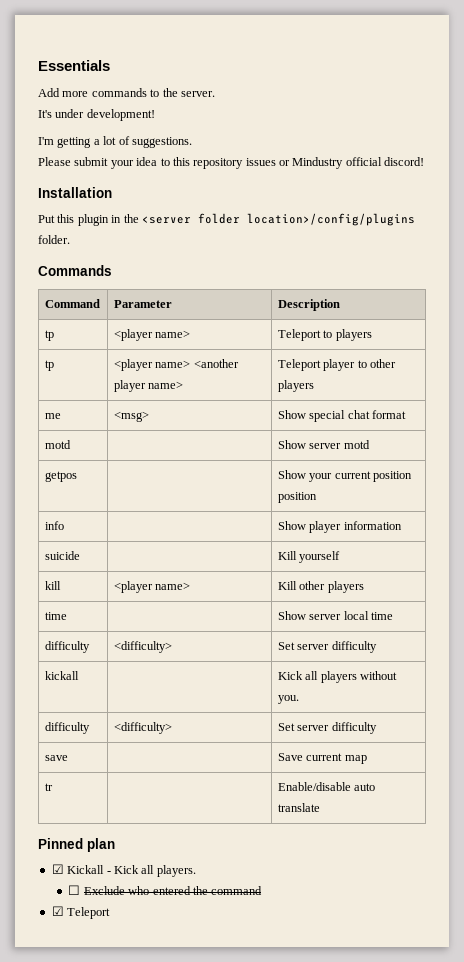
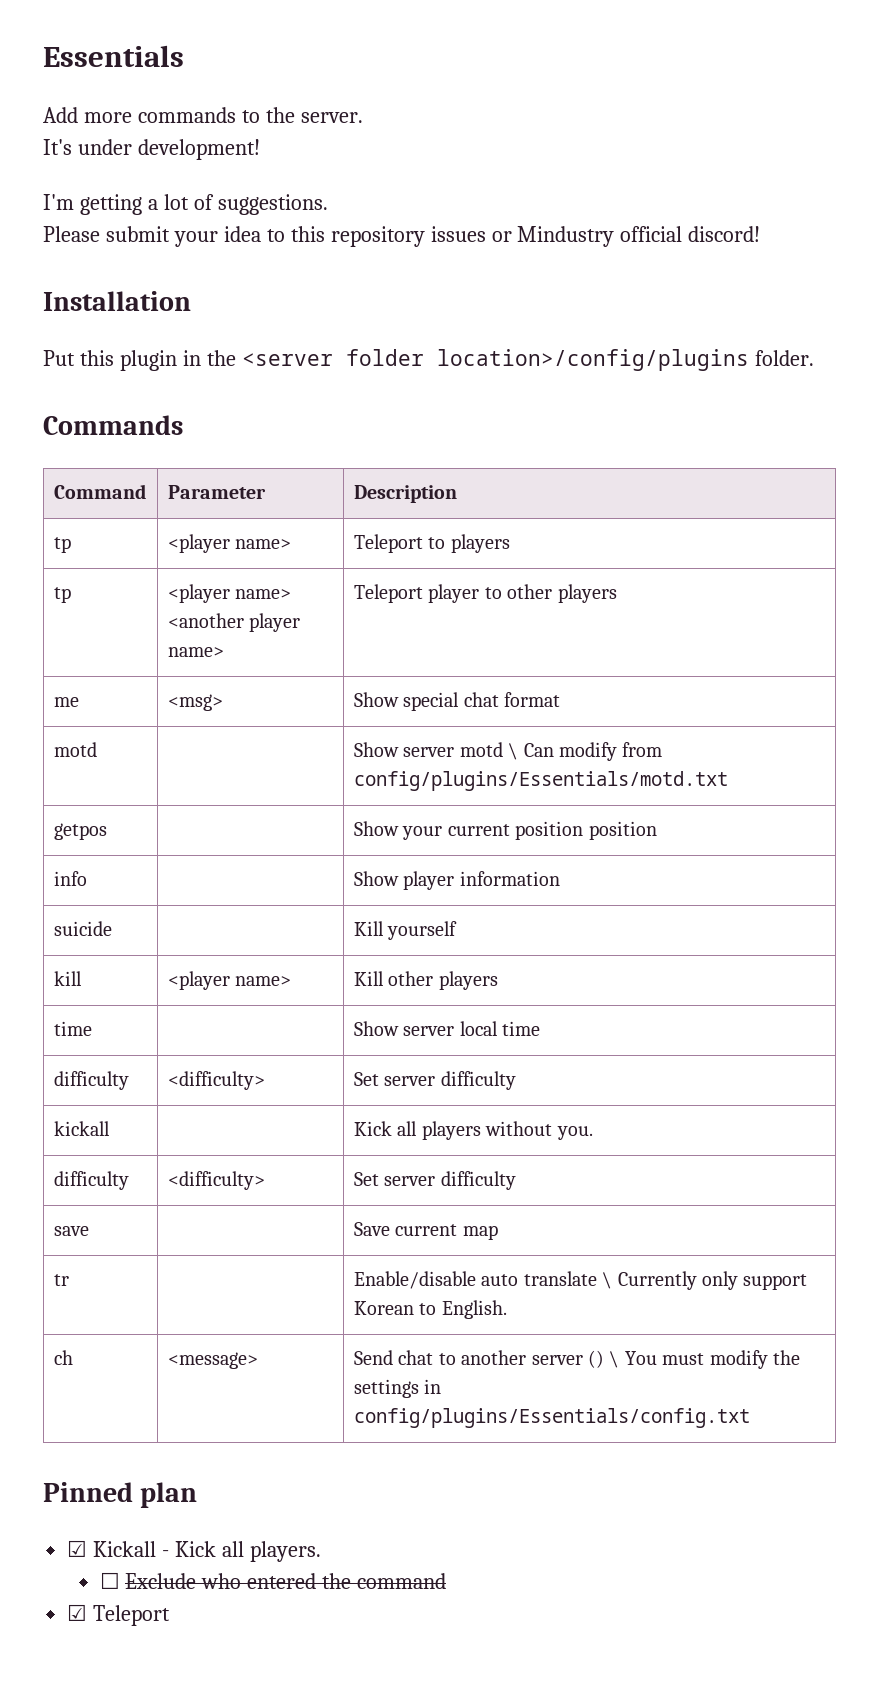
- motd | | Show server motd
+ motd | | Show server motd \ Can modify from config/plugins/Essentials/motd.txt
- tr | | Enable/disable auto translate
+ tr | | Enable/disable auto translate \ Currently only support Korean to English.
+ ch | <message> | Send chat to another server () \ You must modify the settings in config/plugins/Essentials/config.txt

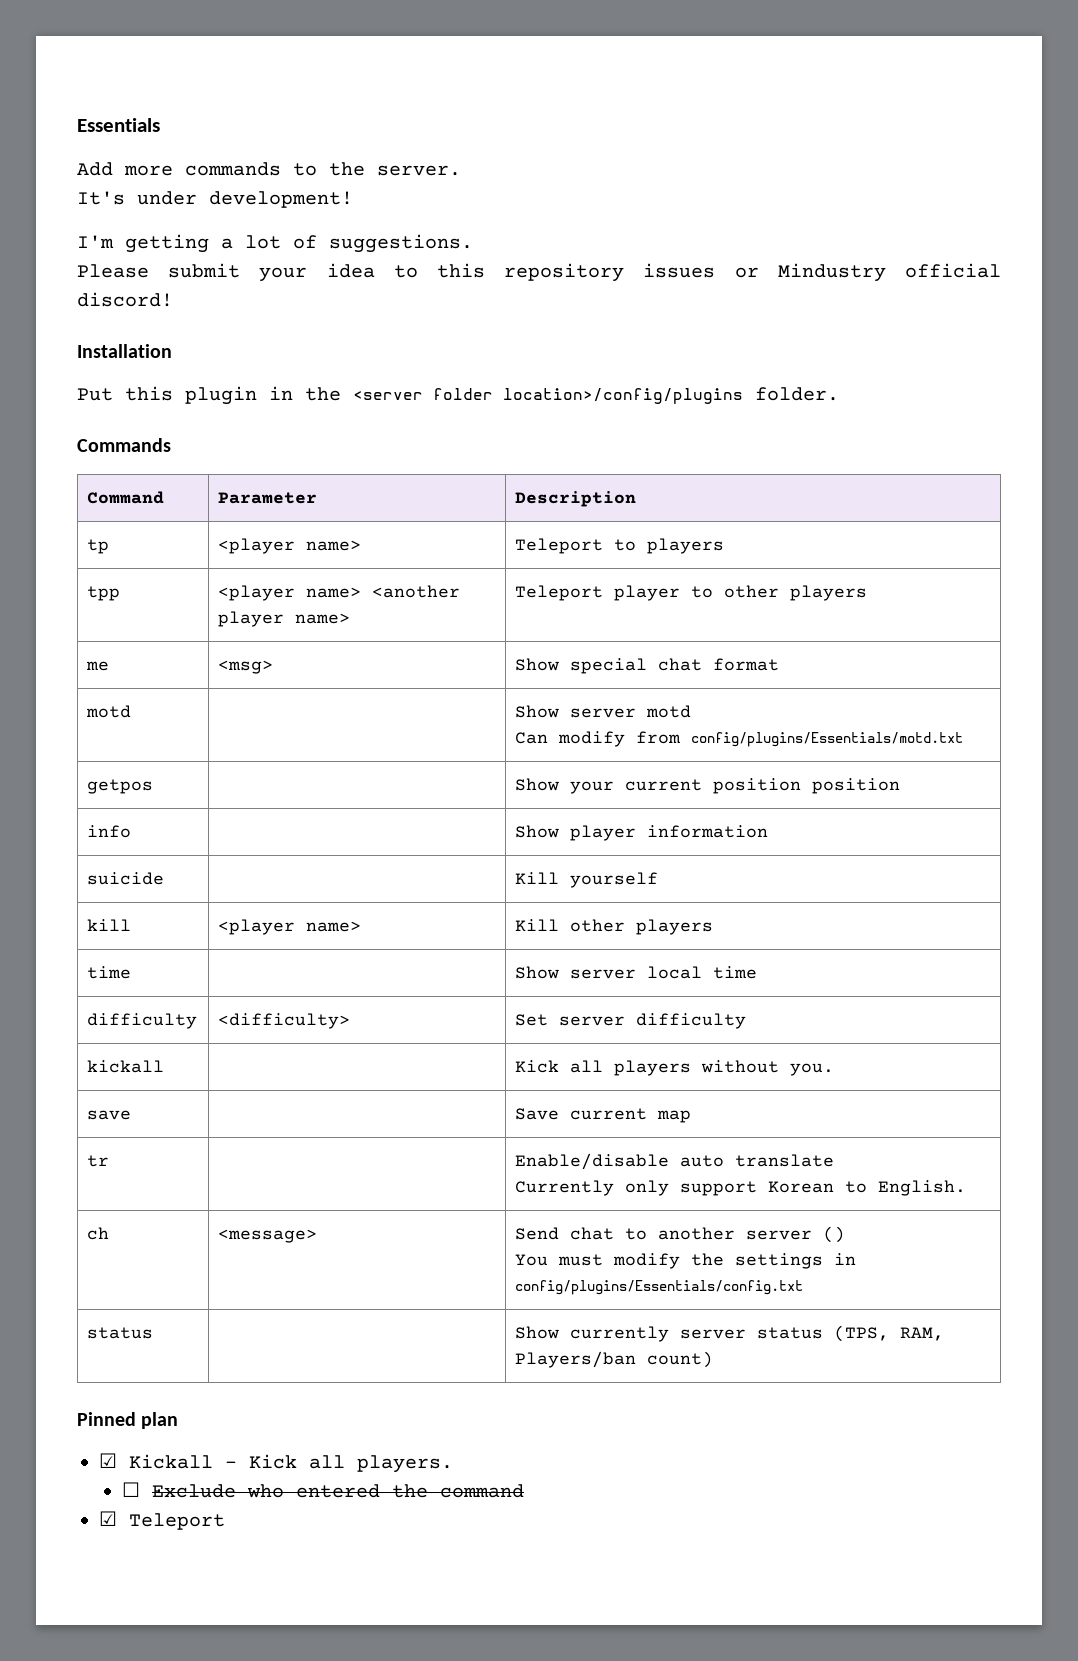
- tp | <player name> <another player name> | Teleport player to other players
+ tpp | <player name> <another player name> | Teleport player to other players
- motd | | Show server motd \ Can modify from config/plugins/Essentials/motd.txt
+ motd | | Show server motd
+ Can modify from config/plugins/Essentials/motd.txt
  kickall | | Kick all players without you.
- difficulty | <difficulty> | Set server difficulty
- tr | | Enable/disable auto translate \ Currently only support Korean to English.
+ tr | | Enable/disable auto translate
+ Currently only support Korean to English.
- ch | <message> | Send chat to another server () \ You must modify the settings in config/plugins/Essentials/config.txt
+ ch | <message> | Send chat to another server ()
+ You must modify the settings in config/plugins/Essentials/config.txt
+ status | | Show currently server status (TPS, RAM, Players/ban count)

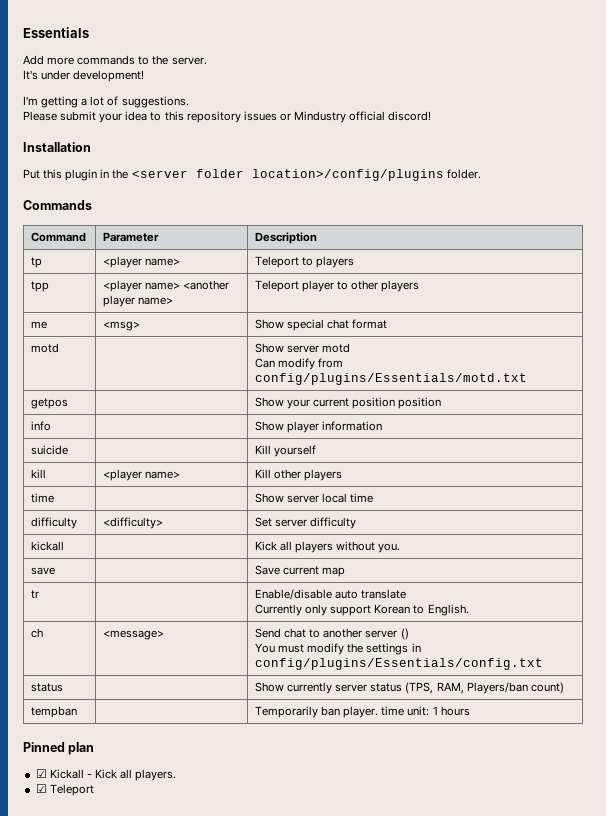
+ tempban | | Temporarily ban player. time unit: 1 hours
- ☐ Exclude who entered the command

